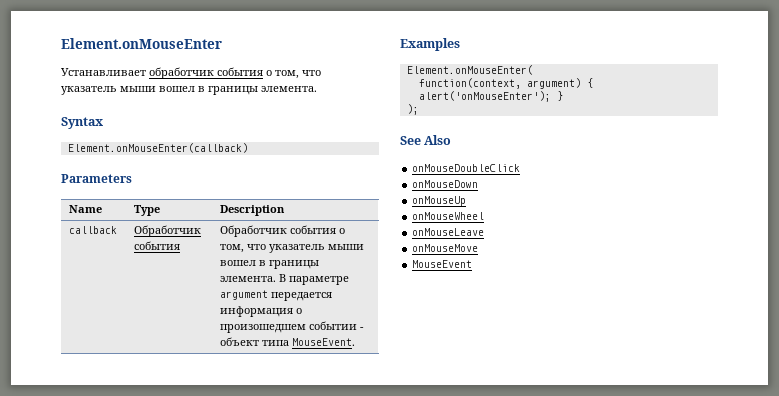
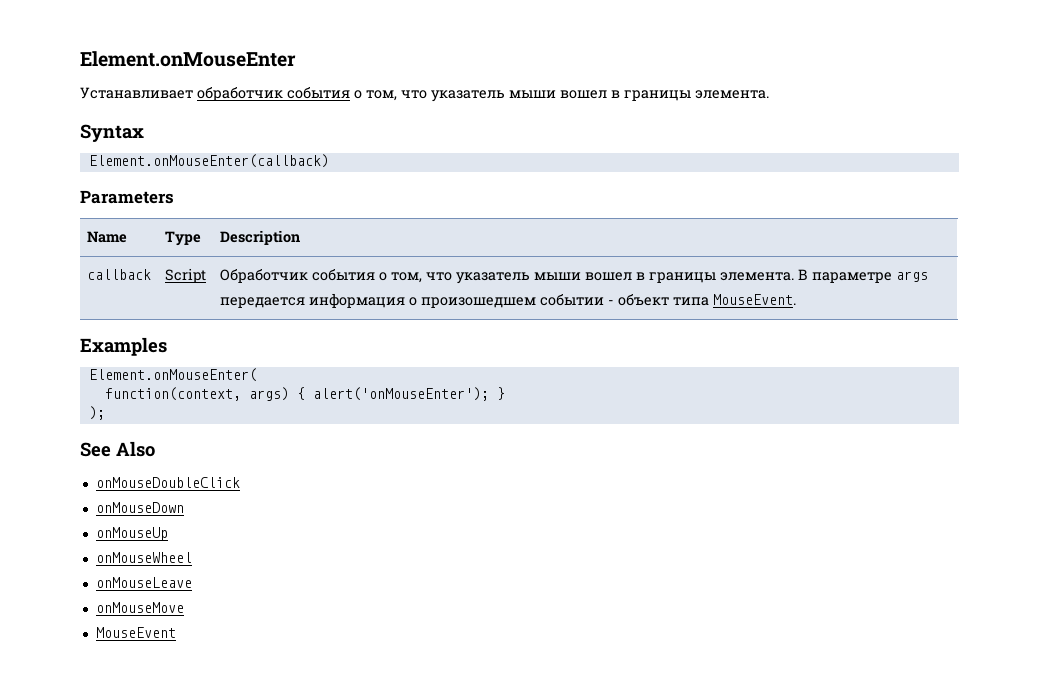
- callback | Обработчик события | Обработчик события о том, что указатель мыши вошел в границы элемента. В параметре argument передается информация о произошедшем событии - объект типа MouseEvent.
+ callback | Script | Обработчик события о том, что указатель мыши вошел в границы элемента. В параметре args передается информация о произошедшем событии - объект типа MouseEvent.
- function(context, argument) { alert('onMouseEnter'); }
+ function(context, args) { alert('onMouseEnter'); }

